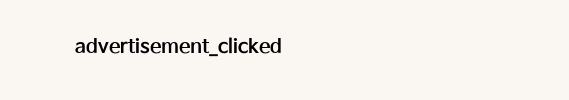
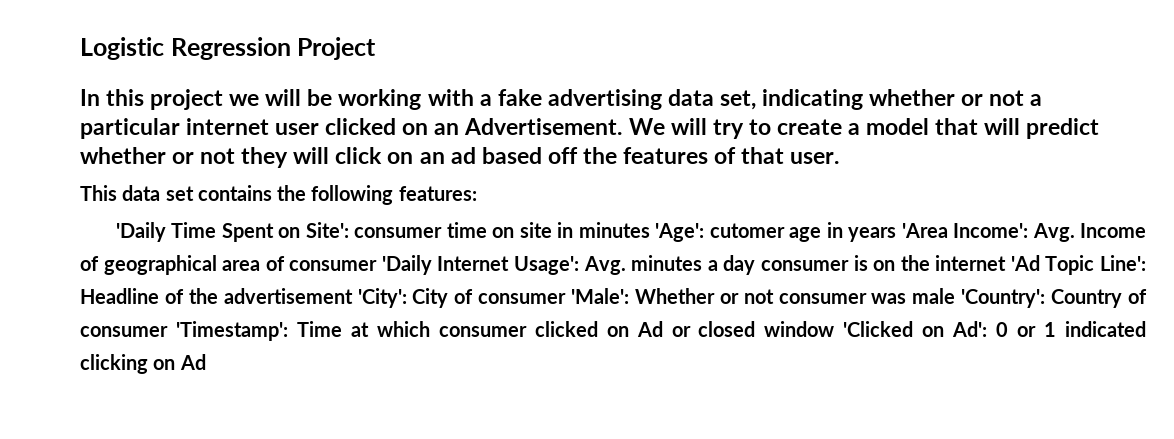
- advertisement_clicked
+ Logistic Regression Project
+ In this project we will be working with a fake advertising data set, indicating whether or not a particular internet user clicked on an Advertisement. We will try to create a model that will predict whether or not they will click on an ad based off the features of that user.
+ This data set contains the following features:
+ 'Daily Time Spent on Site': consumer time on site in minutes 'Age': cutomer age in years 'Area Income': Avg. Income of geographical area of consumer 'Daily Internet Usage': Avg. minutes a day consumer is on the internet 'Ad Topic Line': Headline of the advertisement 'City': City of consumer 'Male': Whether or not consumer was male 'Country': Country of consumer 'Timestamp': Time at which consumer clicked on Ad or closed window 'Clicked on Ad': 0 or 1 indicated clicking on Ad

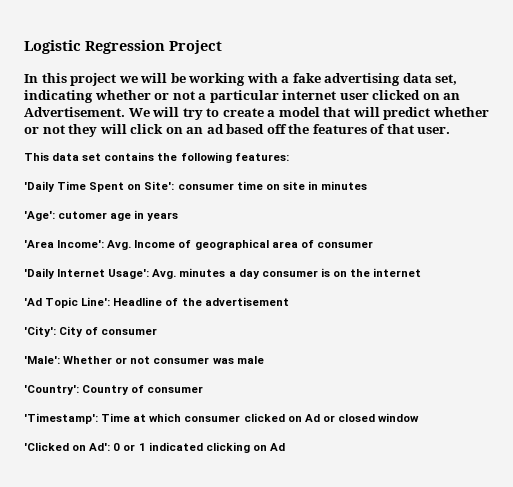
- consumer time on site in minutes 'Age':
+ consumer time on site in minutes
+ 'Age':
- cutomer age in years 'Area Income':
+ cutomer age in years
+ 'Area Income':
- Avg. Income of geographical area of consumer 'Daily Internet Usage':
+ Avg. Income of geographical area of consumer
+ 'Daily Internet Usage':
- Avg. minutes a day consumer is on the internet 'Ad Topic Line':
+ Avg. minutes a day consumer is on the internet
+ 'Ad Topic Line':
- Headline of the advertisement 'City':
+ Headline of the advertisement
+ 'City':
- City of consumer 'Male':
+ City of consumer
+ 'Male':
- Whether or not consumer was male 'Country':
+ Whether or not consumer was male
+ 'Country':
- Country of consumer 'Timestamp':
+ Country of consumer
+ 'Timestamp':
- Time at which consumer clicked on Ad or closed window 'Clicked on Ad':
+ Time at which consumer clicked on Ad or closed window
+ 'Clicked on Ad':

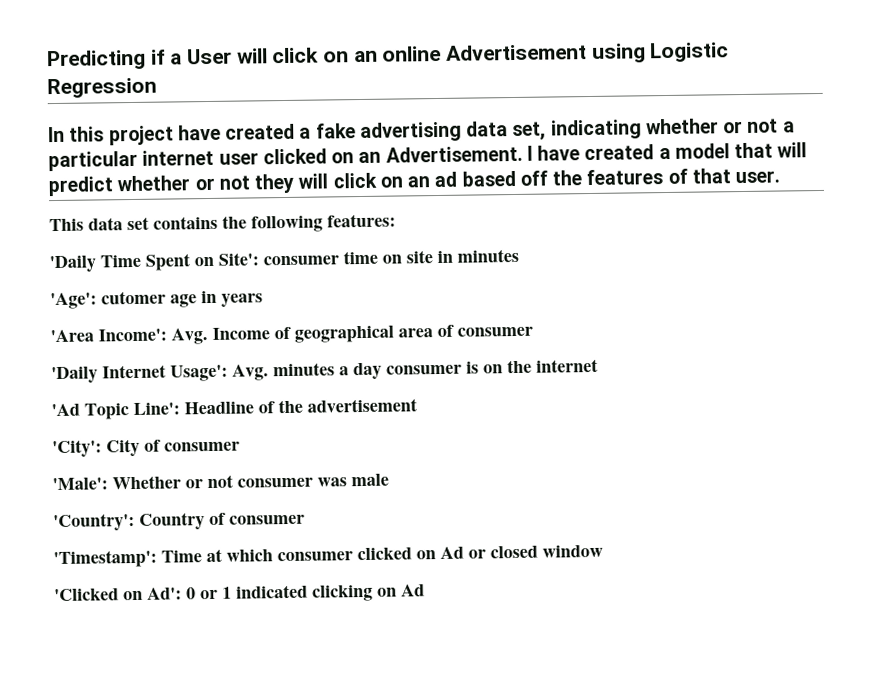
- Logistic Regression Project
+ Predicting if a User will click on an online Advertisement using Logistic Regression
- In this project we will be working with a fake advertising data set, indicating whether or not a particular internet user clicked on an Advertisement.
+ In this project have created a fake advertising data set, indicating whether or not a particular internet user clicked on an Advertisement.
- We will try to create a model that will predict whether or not they will click on an ad based off the features of that user.
+ I have created a model that will predict whether or not they will click on an ad based off the features of that user.

